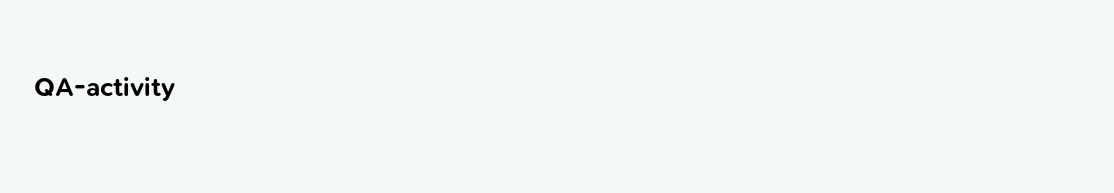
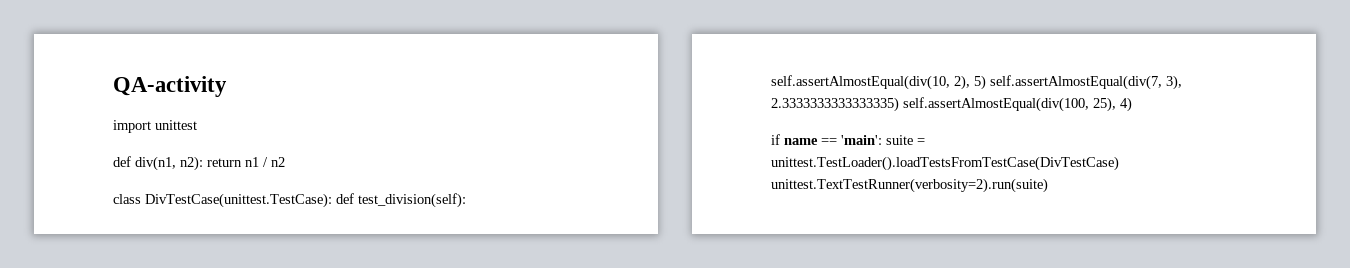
+ import unittest
+ def div(n1, n2): return n1 / n2
+ class DivTestCase(unittest.TestCase): def test_division(self): self.assertAlmostEqual(div(10, 2), 5) self.assertAlmostEqual(div(7, 3), 2.3333333333333335) self.assertAlmostEqual(div(100, 25), 4)
+ if name == 'main': suite = unittest.TestLoader().loadTestsFromTestCase(DivTestCase) unittest.TextTestRunner(verbosity=2).run(suite)

